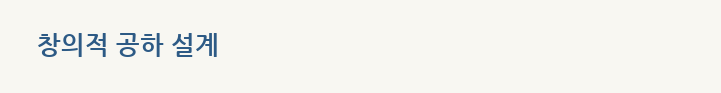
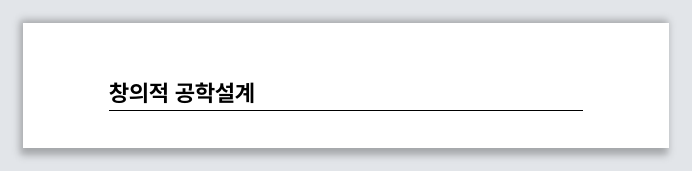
- 창의적 공하 설계
+ 창의적 공학설계

